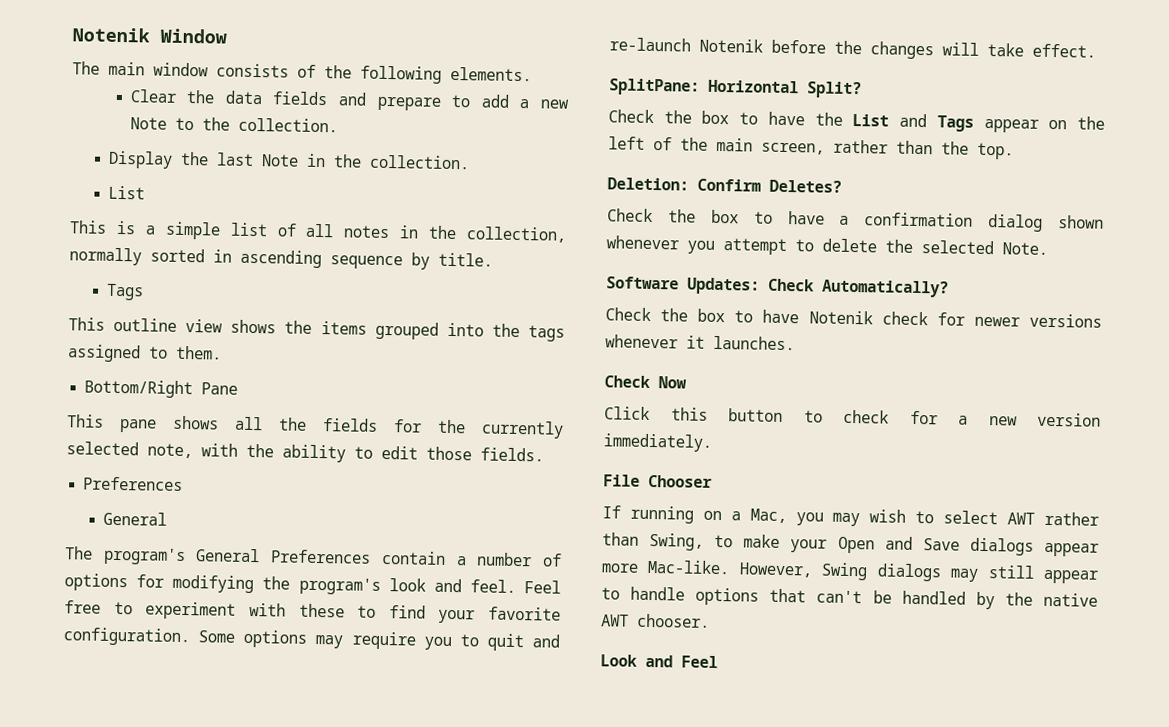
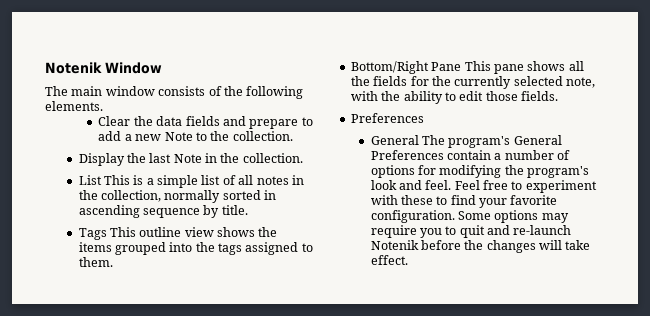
  Display the last Note in the collection.
- List
- This is a simple list of all notes in the collection, normally sorted in ascending sequence by title.
- Tags
- This outline view shows the items grouped into the tags assigned to them.
+ List This is a simple list of all notes in the collection, normally sorted in ascending sequence by title.
+ Tags This outline view shows the items grouped into the tags assigned to them.
- Bottom/Right Pane
- This pane shows all the fields for the currently selected note, with the ability to edit those fields.
+ Bottom/Right Pane This pane shows all the fields for the currently selected note, with the ability to edit those fields.
  Preferences
- General
- The program's General Preferences contain a number of options for modifying the program's look and feel.
+ General The program's General Preferences contain a number of options for modifying the program's look and feel.
- SplitPane: Horizontal Split?
- Check the box to have the List and Tags appear on the left of the main screen, rather than the top.
- Deletion: Confirm Deletes?
- Check the box to have a confirmation dialog shown whenever you attempt to delete the selected Note.
- Software Updates: Check Automatically?
- Check the box to have Notenik check for newer versions whenever it launches.
- Check Now
- Click this button to check for a new version immediately.
- File Chooser
- If running on a Mac, you may wish to select AWT rather than Swing, to make your Open and Save dialogs appear more Mac-like. However, Swing dialogs may still appear to handle options that can't be handled by the native AWT chooser.
- Look and Feel

